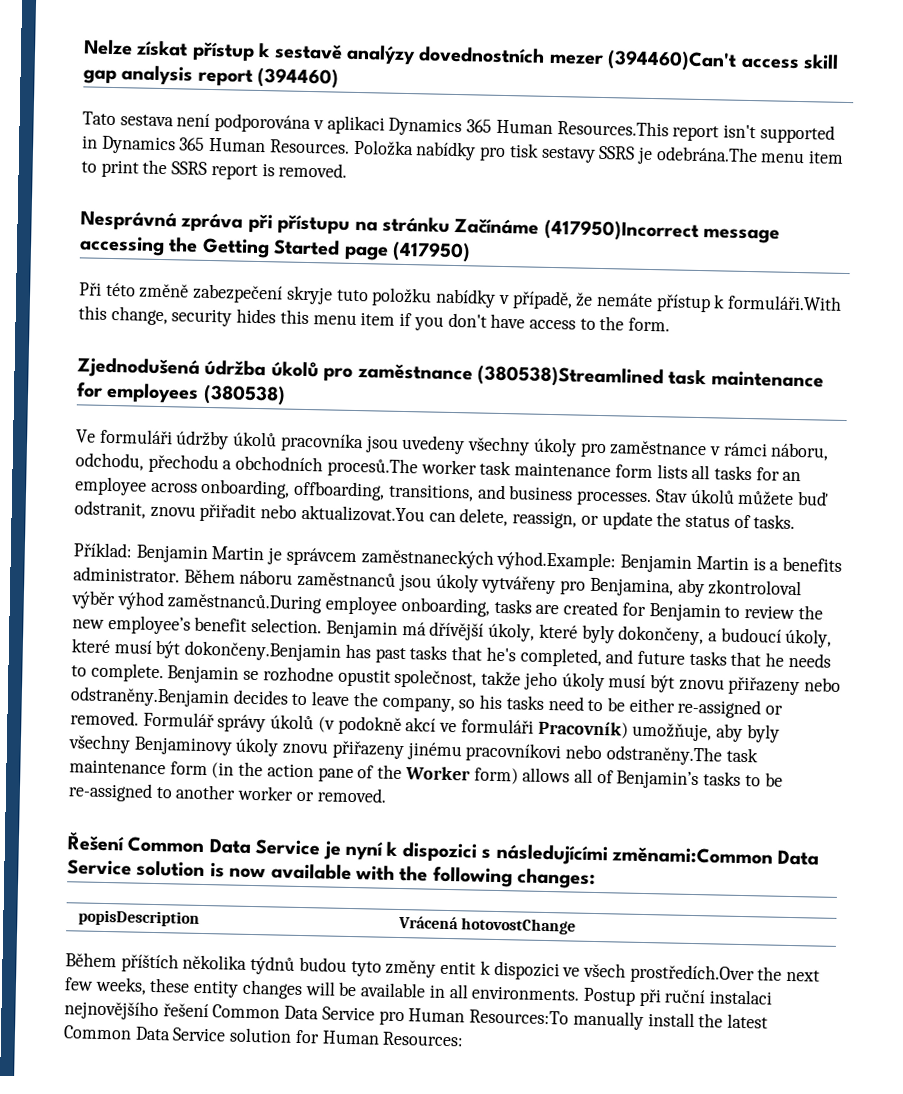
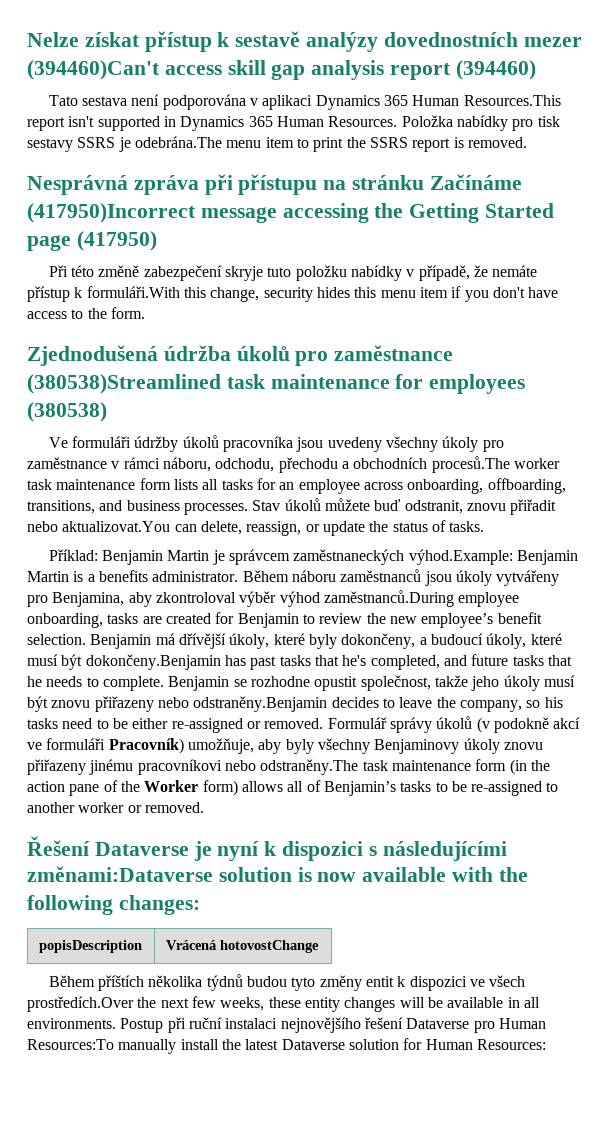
- Řešení Common Data Service je nyní k dispozici s následujícími změnami:Common Data Service solution is now available with the following changes:
+ Řešení Dataverse je nyní k dispozici s následujícími změnami:Dataverse solution is now available with the following changes:
- Postup při ruční instalaci nejnovějšího řešení Common Data Service pro Human Resources:To manually install the latest Common Data Service solution for Human Resources:
+ Postup při ruční instalaci nejnovějšího řešení Dataverse pro Human Resources:To manually install the latest Dataverse solution for Human Resources:

